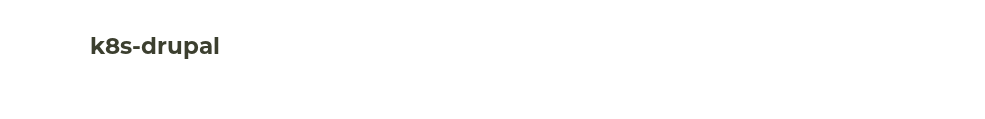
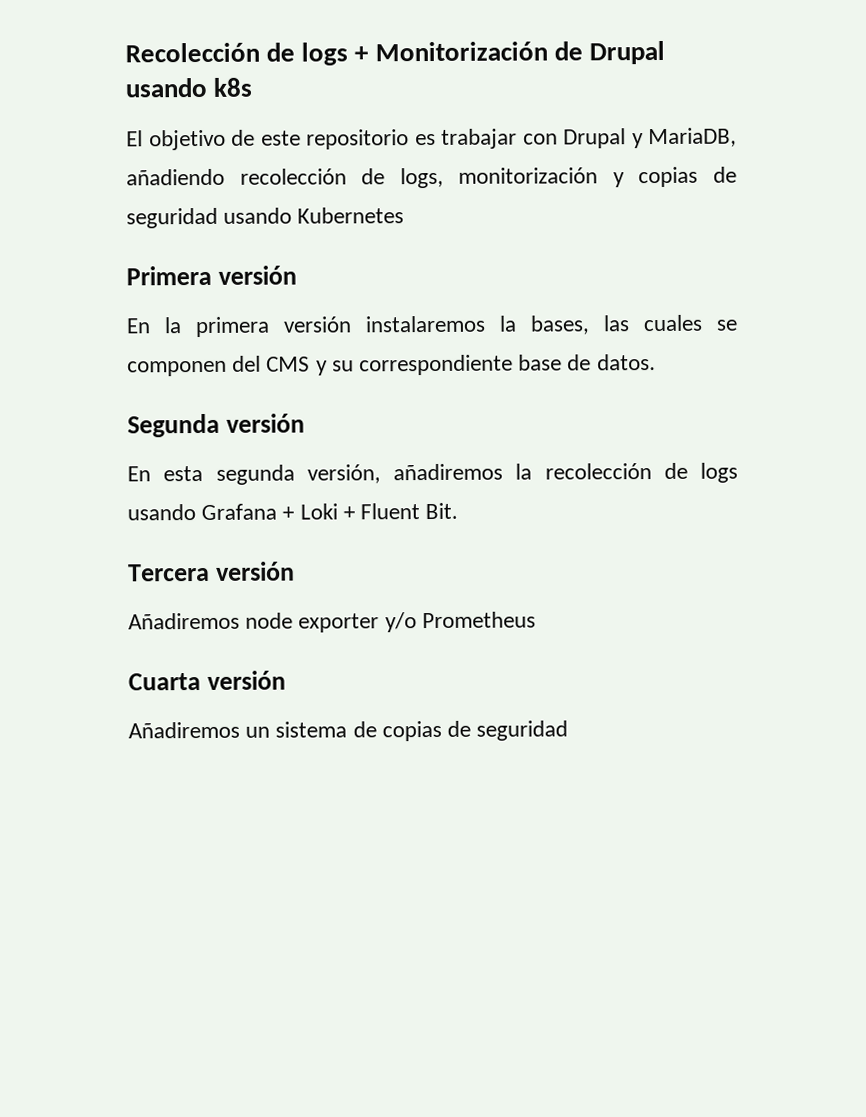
- k8s-drupal
+ Recolección de logs + Monitorización de Drupal usando k8s
+ El objetivo de este repositorio es trabajar con Drupal y MariaDB, añadiendo recolección de logs, monitorización y copias de seguridad usando Kubernetes
+ Primera versión
+ En la primera versión instalaremos la bases, las cuales se componen del CMS y su correspondiente base de datos.
+ Segunda versión
+ En esta segunda versión, añadiremos la recolección de logs usando Grafana + Loki + Fluent Bit.
+ Tercera versión
+ Añadiremos node exporter y/o Prometheus
+ Cuarta versión
+ Añadiremos un sistema de copias de seguridad

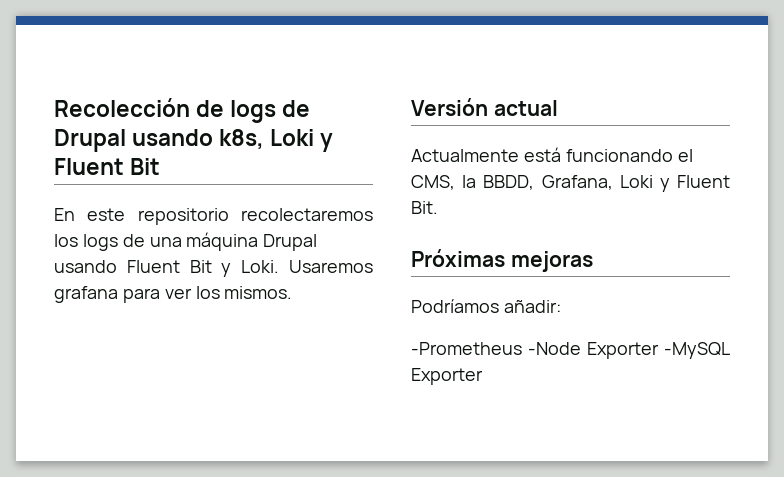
- Recolección de logs + Monitorización de Drupal usando k8s
- El objetivo de este repositorio es trabajar con Drupal y MariaDB, añadiendo recolección de logs, monitorización y copias de seguridad usando Kubernetes
- Primera versión
- En la primera versión instalaremos la bases, las cuales se componen del CMS y su correspondiente base de datos.
- Segunda versión
- En esta segunda versión, añadiremos la recolección de logs usando Grafana + Loki + Fluent Bit.
- Tercera versión
- Añadiremos node exporter y/o Prometheus
- Cuarta versión
- Añadiremos un sistema de copias de seguridad
+ Recolección de logs de Drupal usando k8s, Loki y Fluent Bit
+ En este repositorio recolectaremos los logs de una máquina Drupal usando Fluent Bit y Loki. Usaremos grafana para ver los mismos.
+ Versión actual
+ Actualmente está funcionando el CMS, la BBDD, Grafana, Loki y Fluent Bit.
+ Próximas mejoras
+ Podríamos añadir:
+ -Prometheus -Node Exporter -MySQL Exporter

